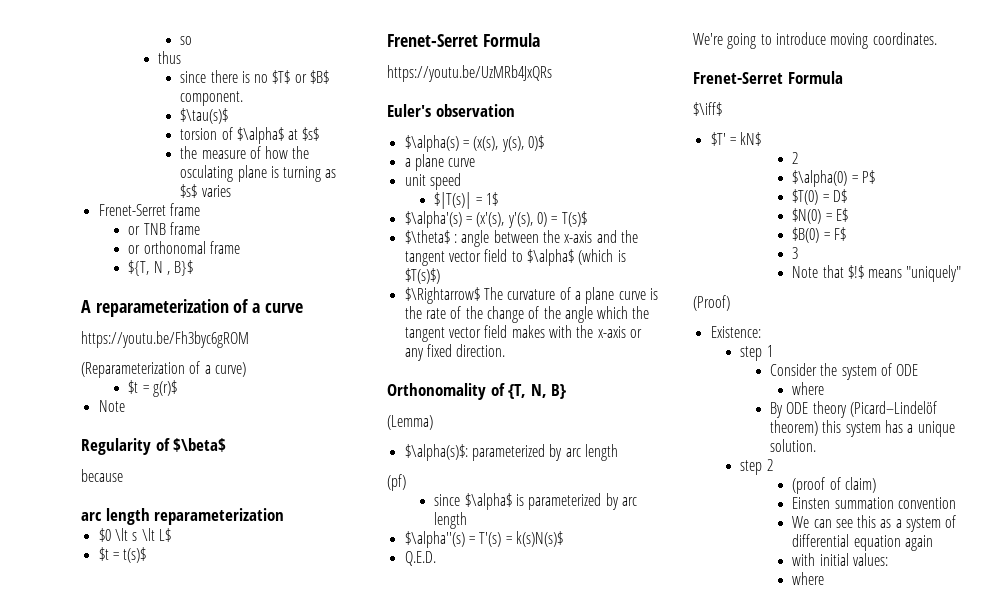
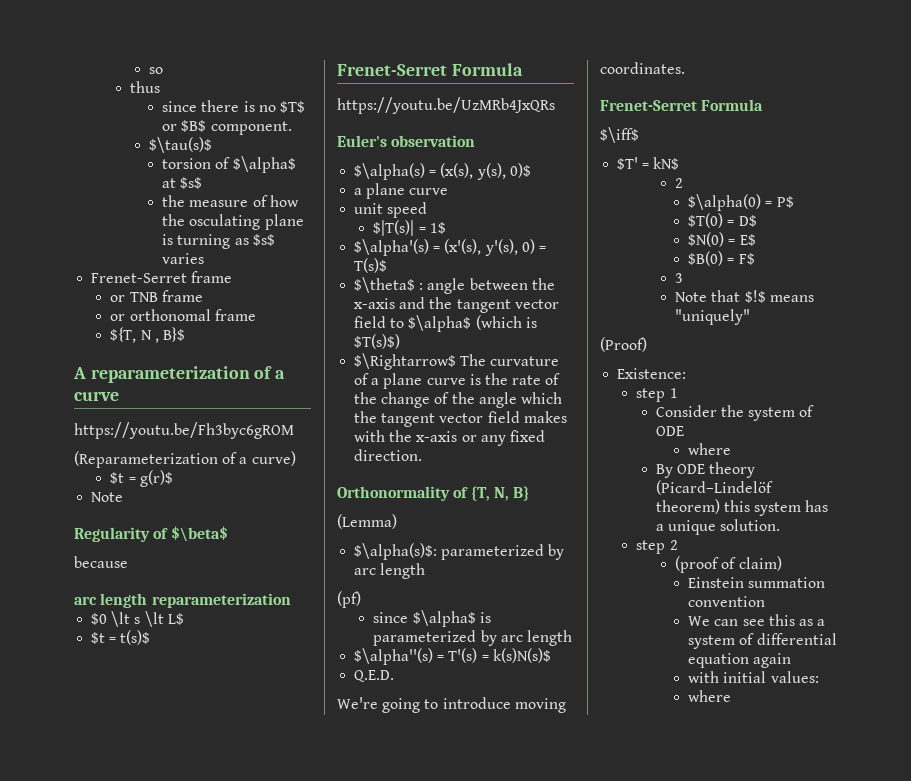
- Orthonomality of {T, N, B}
+ Orthonormality of {T, N, B}
- Einsten summation convention
+ Einstein summation convention

